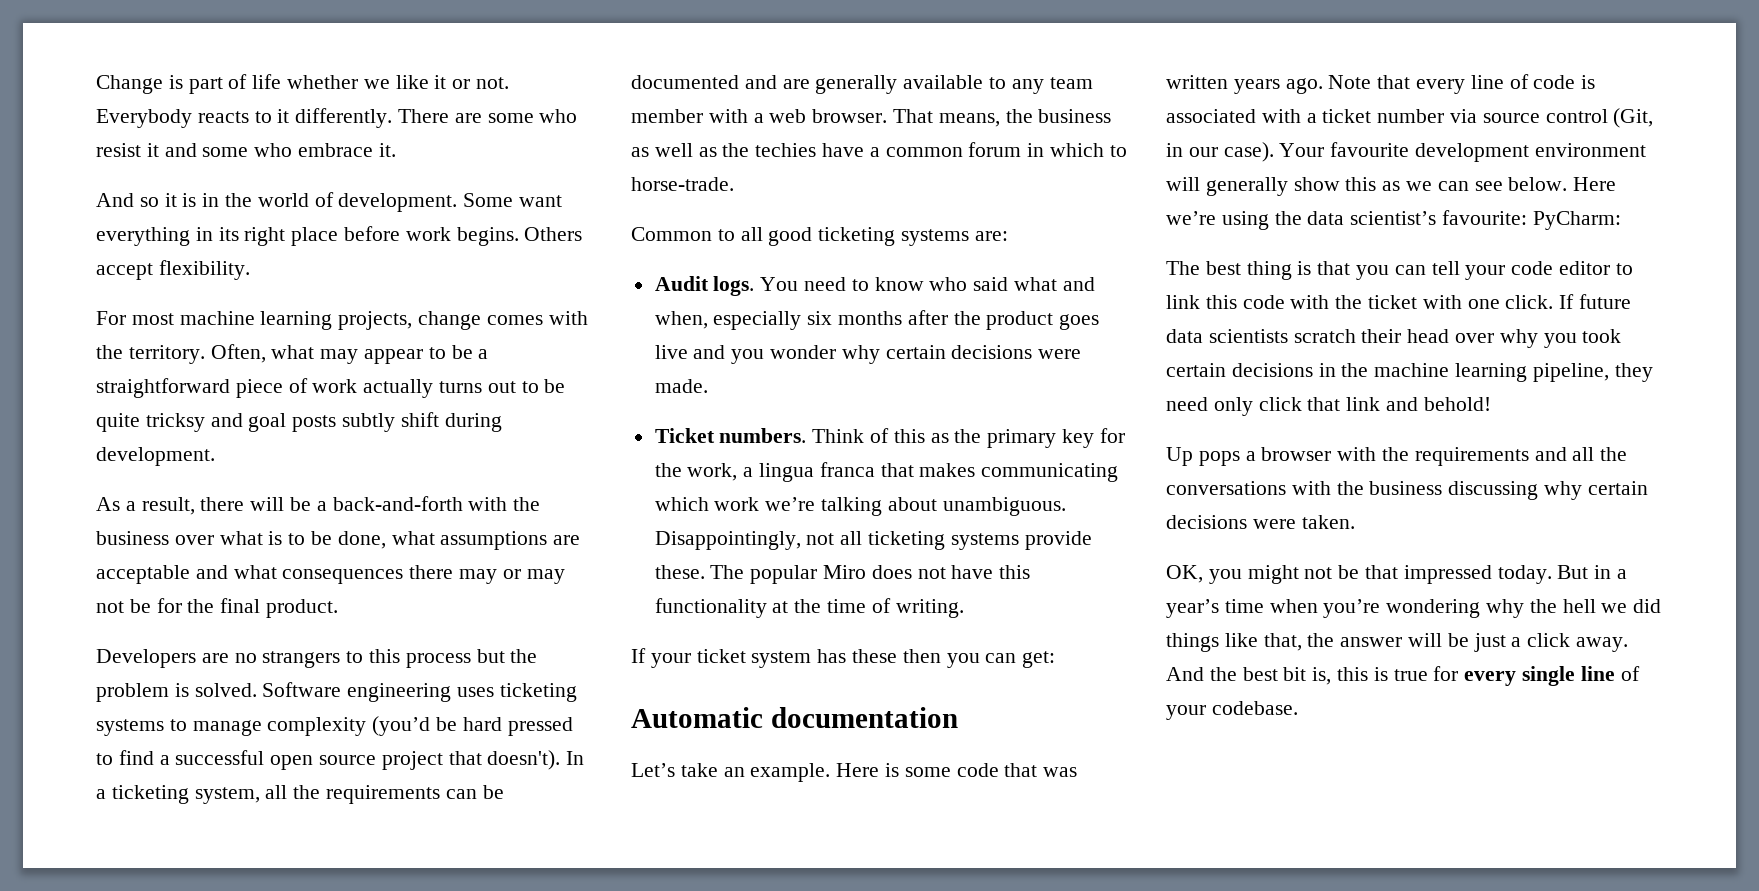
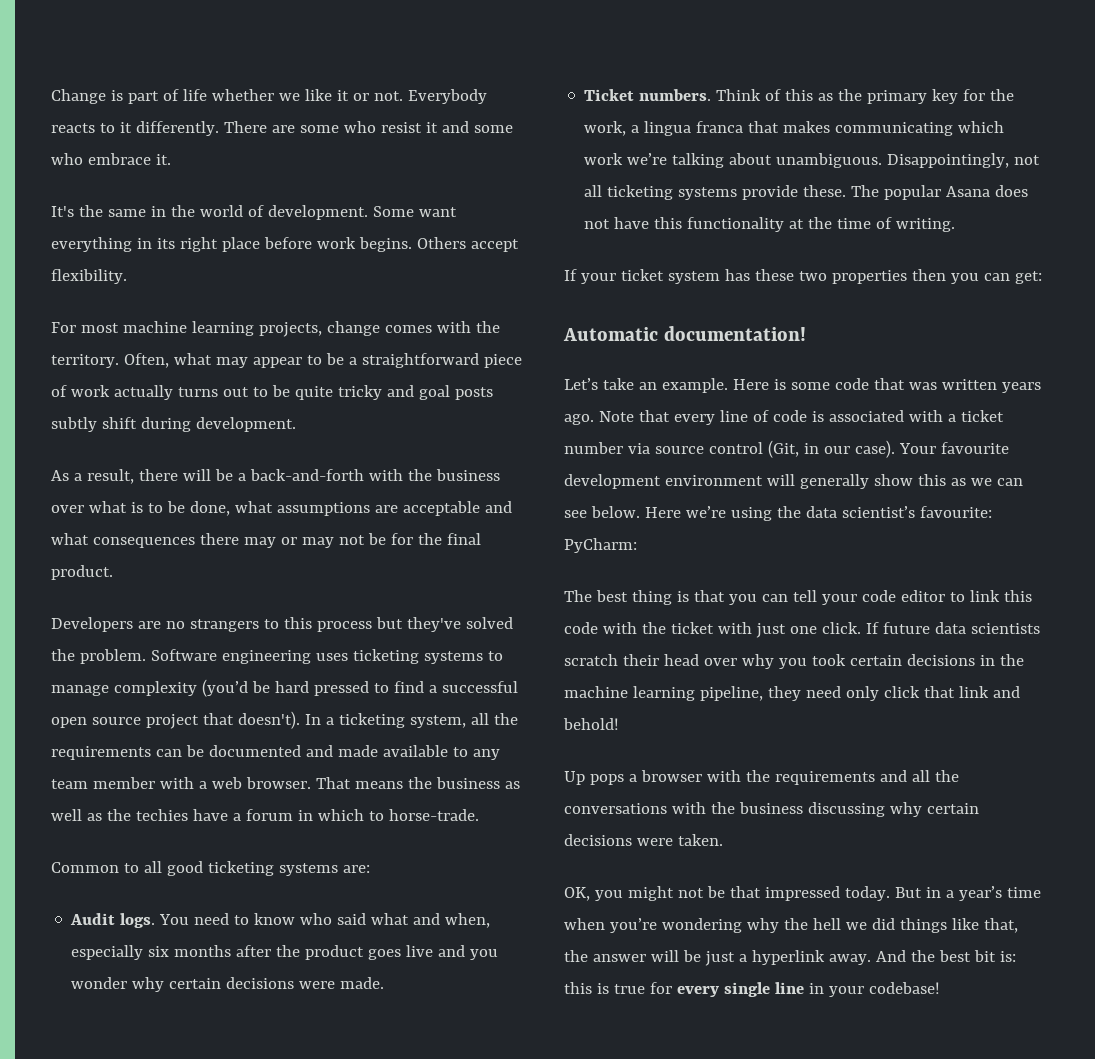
- And so it is in the world of development.
+ It's the same in the world of development.
- Often, what may appear to be a straightforward piece of work actually turns out to be quite tricksy and goal posts subtly shift during development.
+ Often, what may appear to be a straightforward piece of work actually turns out to be quite tricky and goal posts subtly shift during development.
- Developers are no strangers to this process but the problem is solved.
+ Developers are no strangers to this process but they've solved the problem.
- In a ticketing system, all the requirements can be documented and are generally available to any team member with a web browser.
+ In a ticketing system, all the requirements can be documented and made available to any team member with a web browser.
- That means, the business as well as the techies have a common forum in which to horse-trade.
+ That means the business as well as the techies have a forum in which to horse-trade.
- The popular Miro does not have this functionality at the time of writing.
+ The popular Asana does not have this functionality at the time of writing.
- If your ticket system has these then you can get:
+ If your ticket system has these two properties then you can get:
- Automatic documentation
+ Automatic documentation!
- The best thing is that you can tell your code editor to link this code with the ticket with one click.
+ The best thing is that you can tell your code editor to link this code with the ticket with just one click.
- But in a year’s time when you’re wondering why the hell we did things like that, the answer will be just a click away.
+ But in a year’s time when you’re wondering why the hell we did things like that, the answer will be just a hyperlink away.
- And the best bit is, this is true for every single line of your codebase.
+ And the best bit is: this is true for every single line in your codebase!

